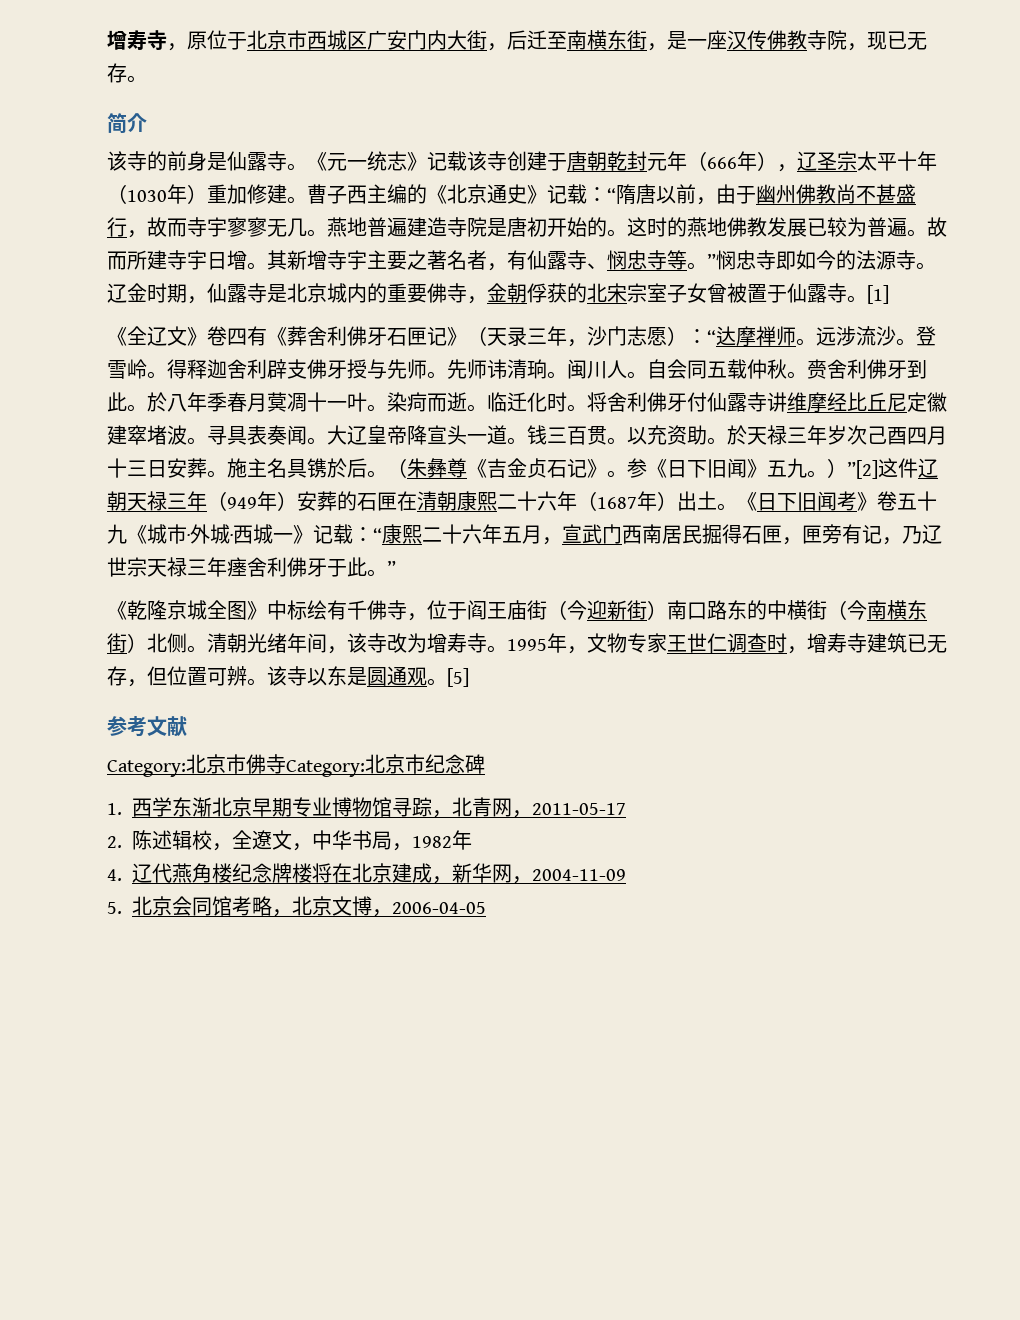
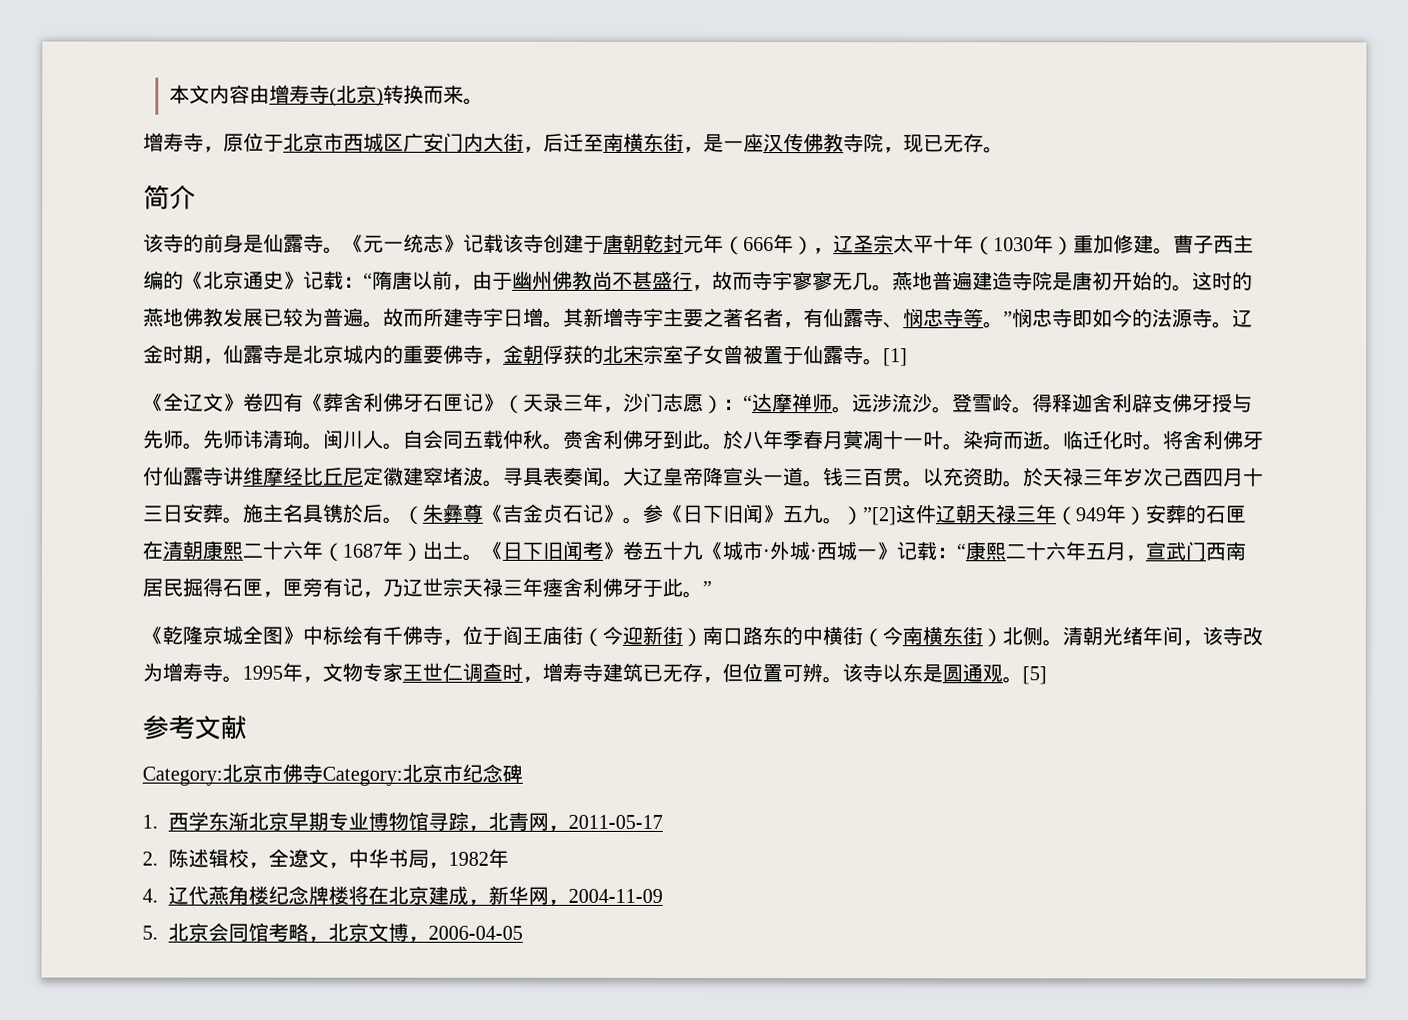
+ 本文内容由增寿寺(北京)转换而来。

